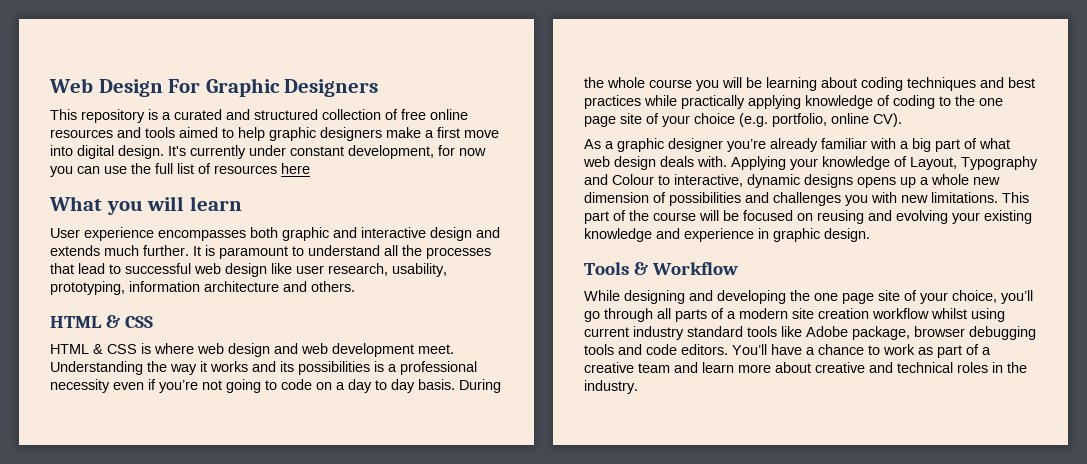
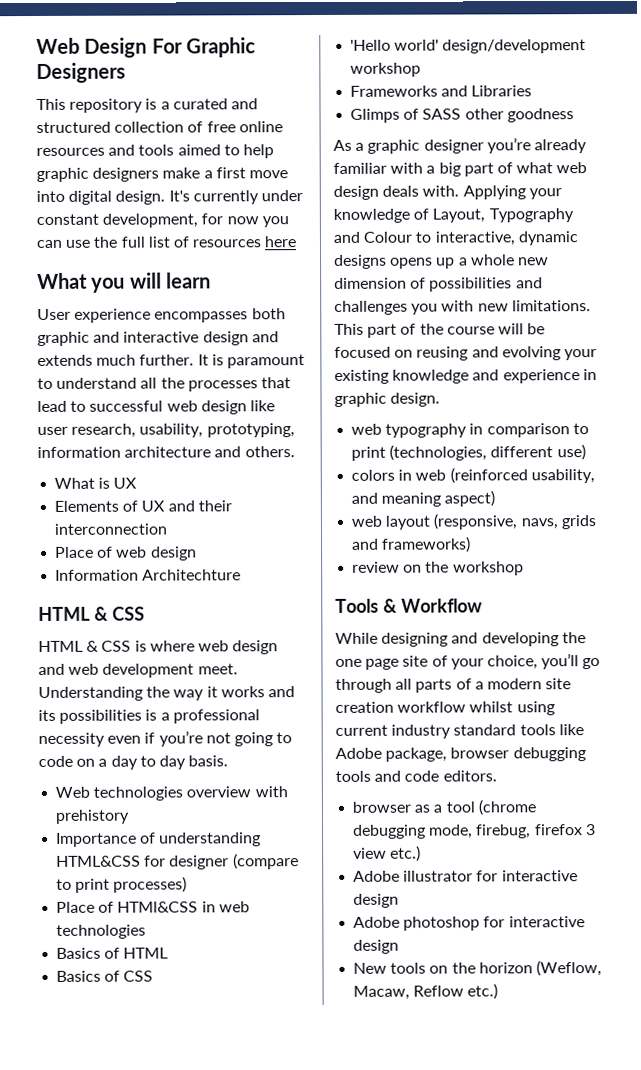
+ What is UX
+ Elements of UX and their interconnection
+ Place of web design
+ Information Architechture
- Understanding the way it works and its possibilities is a professional necessity even if you’re not going to code on a day to day basis. During the whole course you will be learning about coding techniques and best practices while practically applying knowledge of coding to the one page site of your choice (e.g. portfolio, online CV).
+ Understanding the way it works and its possibilities is a professional necessity even if you’re not going to code on a day to day basis.
+ Web technologies overview with prehistory
+ Importance of understanding HTML&CSS for designer (compare to print processes)
+ Place of HTMl&CSS in web technologies
+ Basics of HTML
+ Basics of CSS
+ 'Hello world' design/development workshop
+ Frameworks and Libraries
+ Glimps of SASS other goodness
+ web typography in comparison to print (technologies, different use)
+ colors in web (reinforced usability, and meaning aspect)
+ web layout (responsive, navs, grids and frameworks)
+ review on the workshop
- While designing and developing the one page site of your choice, you’ll go through all parts of a modern site creation workflow whilst using current industry standard tools like Adobe package, browser debugging tools and code editors. You’ll have a chance to work as part of a creative team and learn more about creative and technical roles in the industry.
+ While designing and developing the one page site of your choice, you’ll go through all parts of a modern site creation workflow whilst using current industry standard tools like Adobe package, browser debugging tools and code editors.
+ browser as a tool (chrome debugging mode, firebug, firefox 3 view etc.)
+ Adobe illustrator for interactive design
+ Adobe photoshop for interactive design
+ New tools on the horizon (Weflow, Macaw, Reflow etc.)

